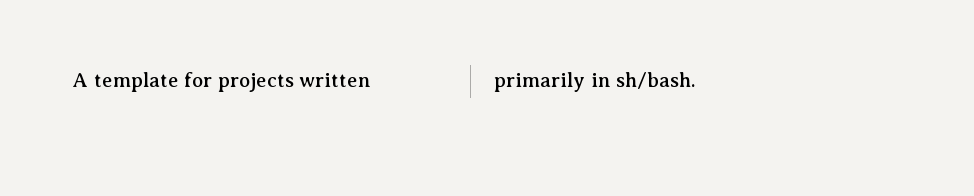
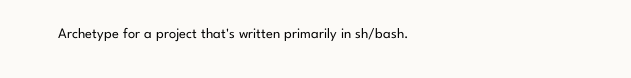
- A template for projects written primarily in sh/bash.
+ Archetype for a project that's written primarily in sh/bash.

